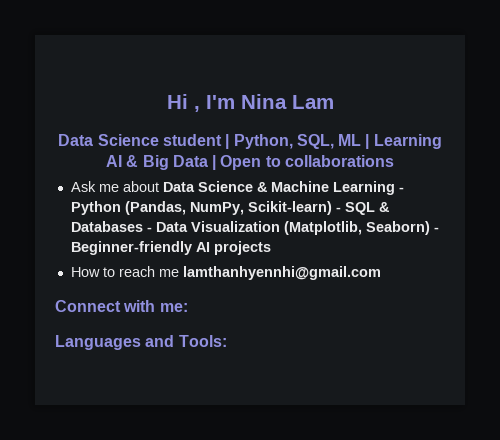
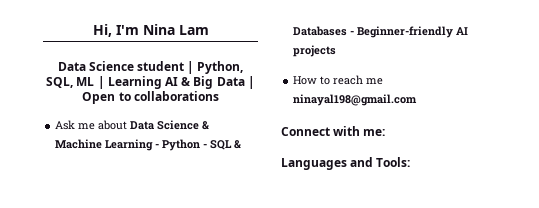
- Hi , I'm Nina Lam
+ Hi, I'm Nina Lam
- Ask me about Data Science & Machine Learning - Python (Pandas, NumPy, Scikit-learn) - SQL & Databases - Data Visualization (Matplotlib, Seaborn) - Beginner-friendly AI projects
+ Ask me about Data Science & Machine Learning - Python - SQL & Databases - Beginner-friendly AI projects
- How to reach me lamthanhyennhi@gmail.com
+ How to reach me ninayal198@gmail.com

